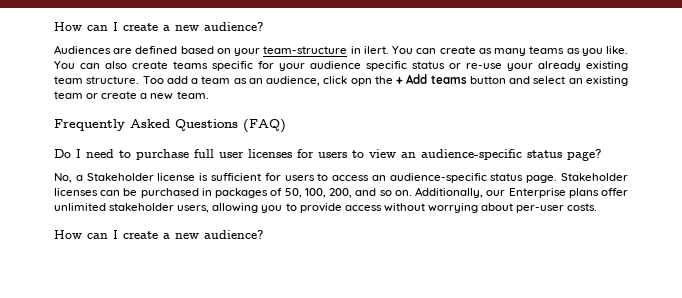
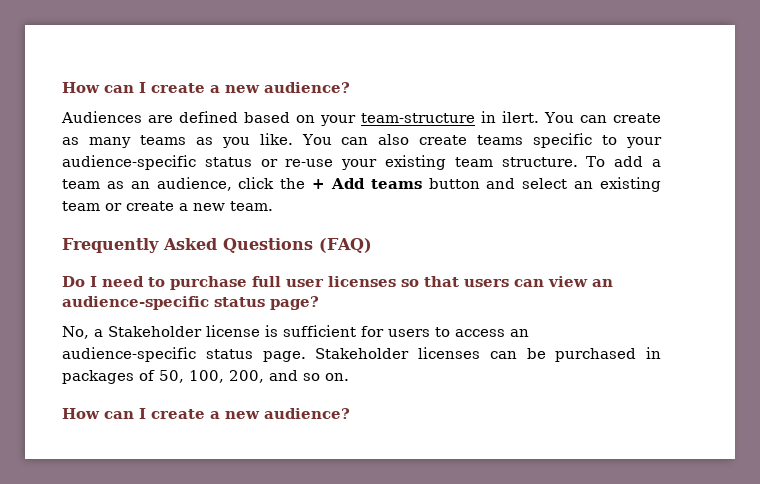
- You can also create teams specific for your audience specific status or re-use your already existing team structure.
+ You can also create teams specific to your audience-specific status or re-use your existing team structure.
- Too add a team as an audience, click opn the + Add teams button and select an existing team or create a new team.
+ To add a team as an audience, click the + Add teams button and select an existing team or create a new team.
- Do I need to purchase full user licenses for users to view an audience-specific status page?
+ Do I need to purchase full user licenses so that users can view an audience-specific status page?
- Additionally, our Enterprise plans offer unlimited stakeholder users, allowing you to provide access without worrying about per-user costs.

